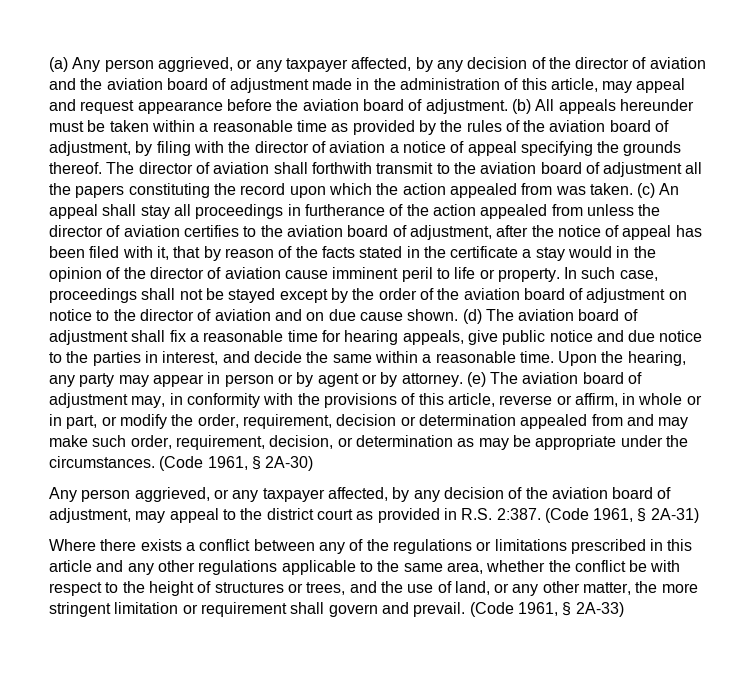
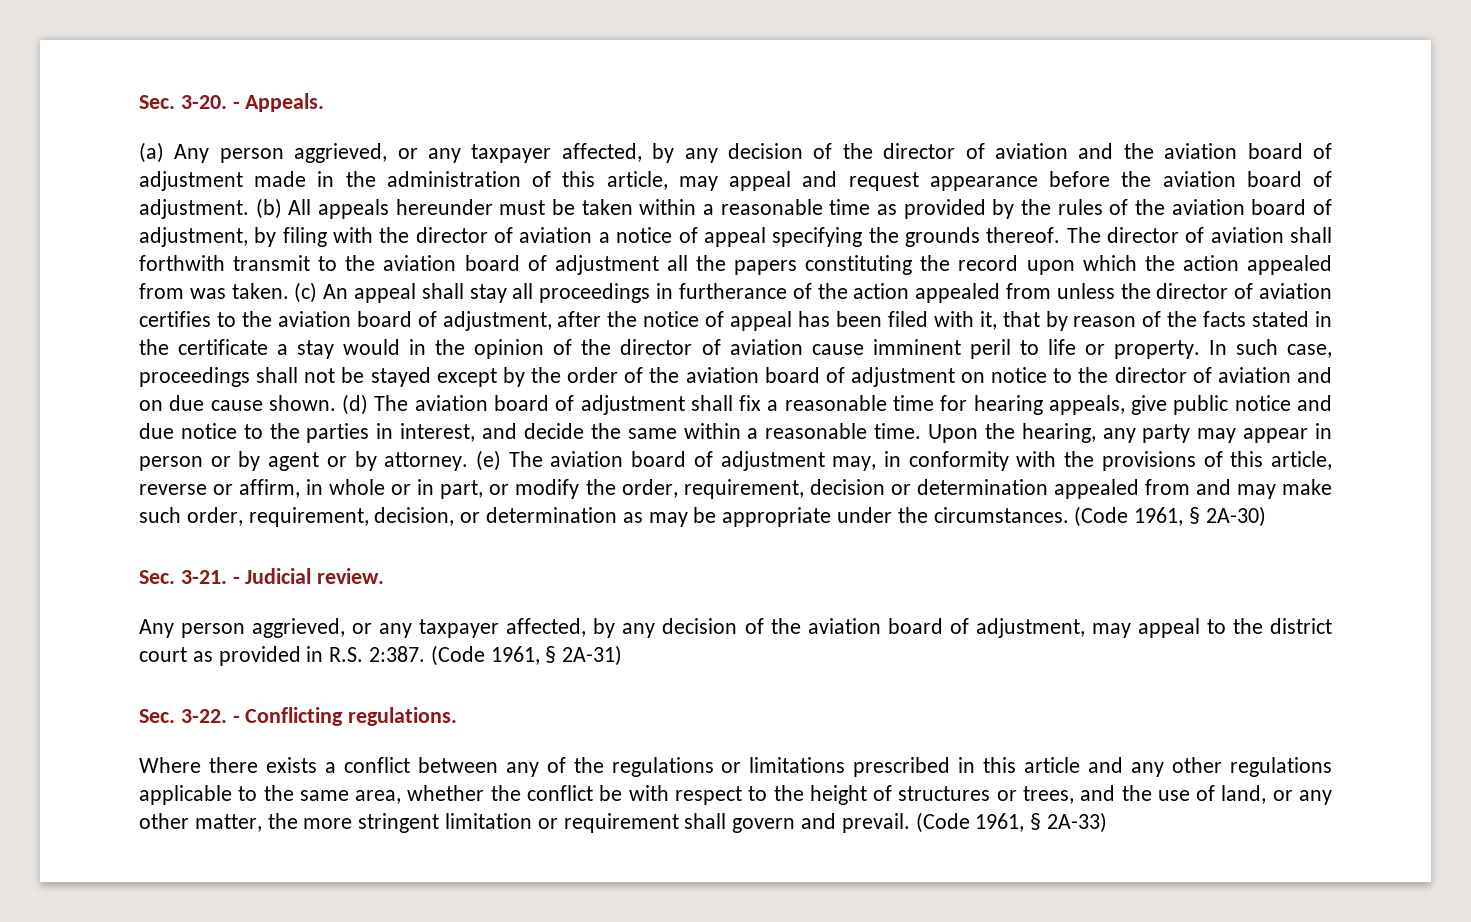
+ Sec. 3-20. - Appeals.
+ Sec. 3-21. - Judicial review.
+ Sec. 3-22. - Conflicting regulations.

